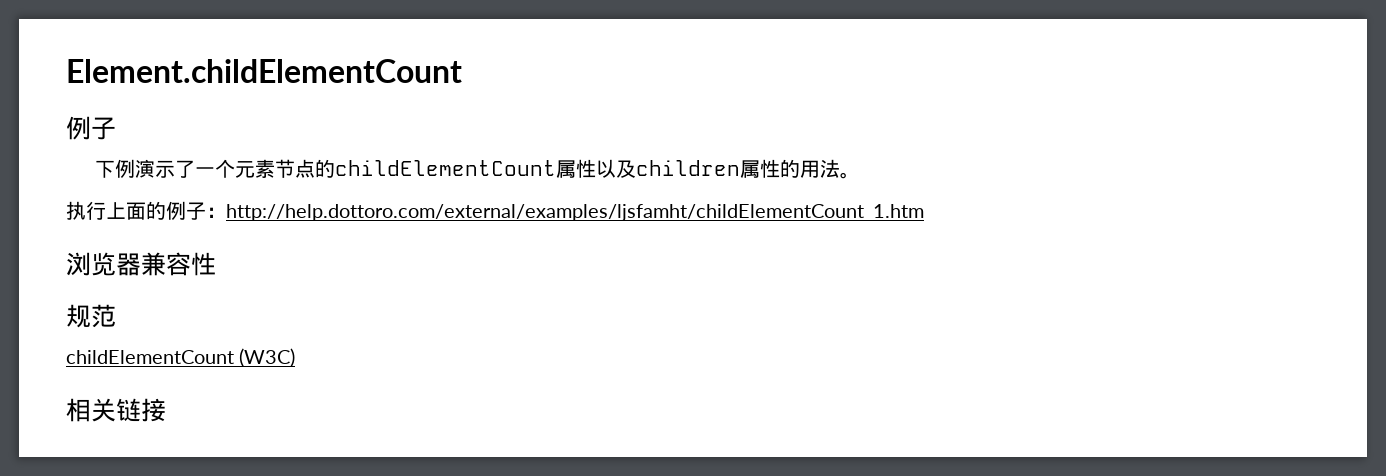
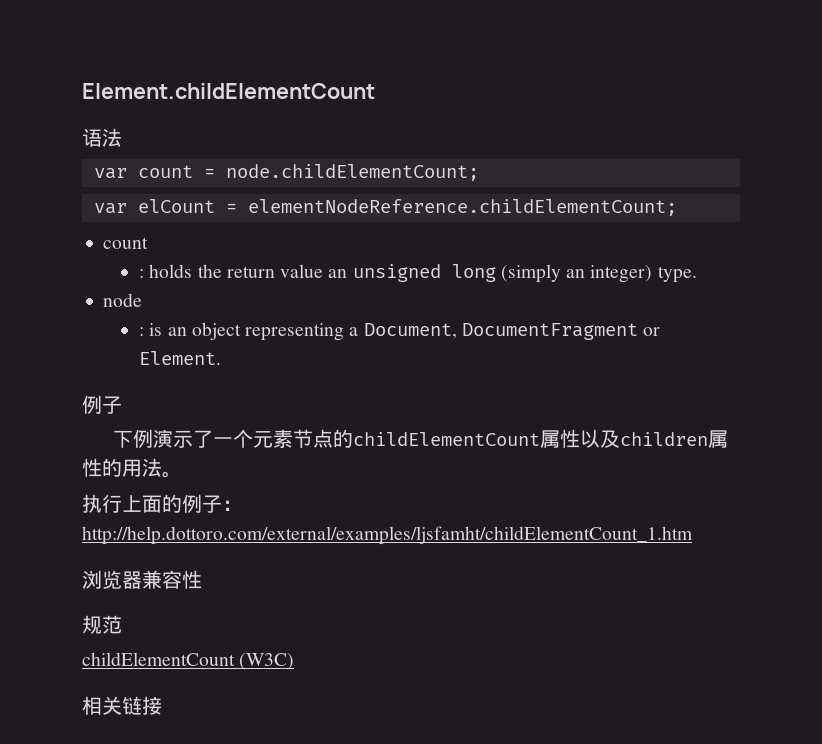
+ 语法
+ var count = node.childElementCount;
+ var elCount = elementNodeReference.childElementCount;
+ count
+ : holds the return value an unsigned long (simply an integer) type.
+ node
+ : is an object representing a Document, DocumentFragment or Element.

